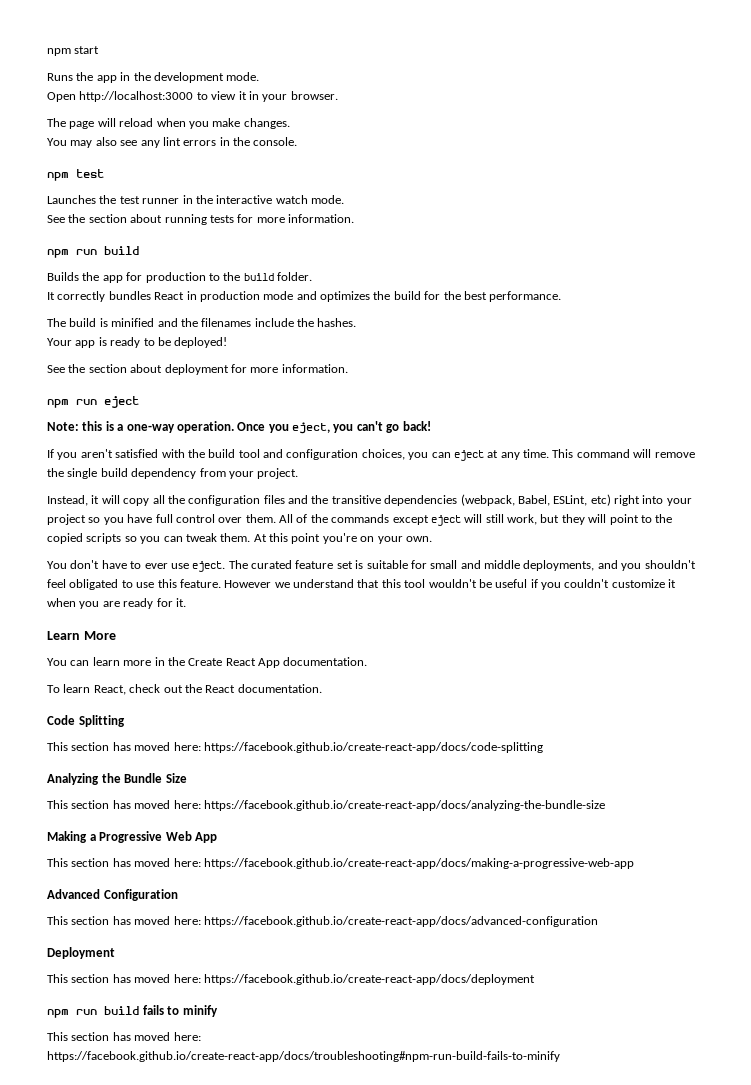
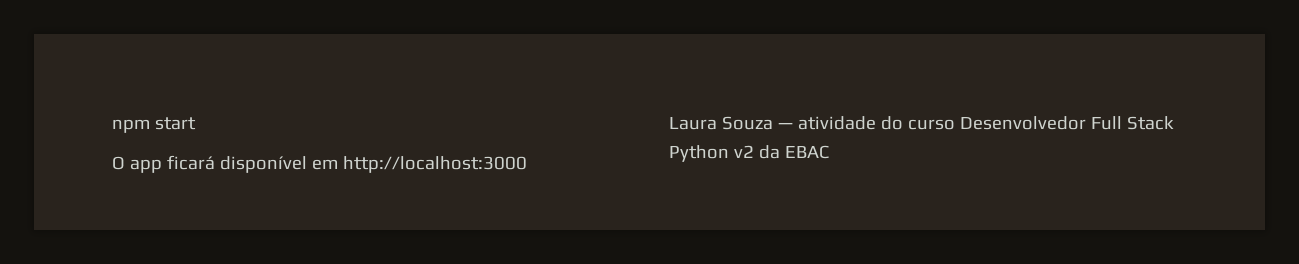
- Runs the app in the development mode.
- Open http://localhost:3000 to view it in your browser.
- The page will reload when you make changes.
- You may also see any lint errors in the console.
- npm test
- Launches the test runner in the interactive watch mode.
- See the section about running tests for more information.
- npm run build
- Builds the app for production to the build folder.
- It correctly bundles React in production mode and optimizes the build for the best performance.
- The build is minified and the filenames include the hashes.
- Your app is ready to be deployed!
- See the section about deployment for more information.
- npm run eject
- Note: this is a one-way operation. Once you eject, you can't go back!
- If you aren't satisfied with the build tool and configuration choices, you can eject at any time. This command will remove the single build dependency from your project.
- Instead, it will copy all the configuration files and the transitive dependencies (webpack, Babel, ESLint, etc) right into your project so you have full control over them. All of the commands except eject will still work, but they will point to the copied scripts so you can tweak them. At this point you're on your own.
- You don't have to ever use eject. The curated feature set is suitable for small and middle deployments, and you shouldn't feel obligated to use this feature. However we understand that this tool wouldn't be useful if you couldn't customize it when you are ready for it.
- Learn More
- You can learn more in the Create React App documentation.
- To learn React, check out the React documentation.
- Code Splitting
- This section has moved here: https://facebook.github.io/create-react-app/docs/code-splitting
- Analyzing the Bundle Size
- This section has moved here: https://facebook.github.io/create-react-app/docs/analyzing-the-bundle-size
- Making a Progressive Web App
- This section has moved here: https://facebook.github.io/create-react-app/docs/making-a-progressive-web-app
- Advanced Configuration
- This section has moved here: https://facebook.github.io/create-react-app/docs/advanced-configuration
- Deployment
- This section has moved here: https://facebook.github.io/create-react-app/docs/deployment
- npm run build fails to minify
- This section has moved here: https://facebook.github.io/create-react-app/docs/troubleshooting#npm-run-build-fails-to-minify
+ O app ficará disponível em http://localhost:3000
+ Laura Souza — atividade do curso Desenvolvedor Full Stack Python v2 da EBAC

